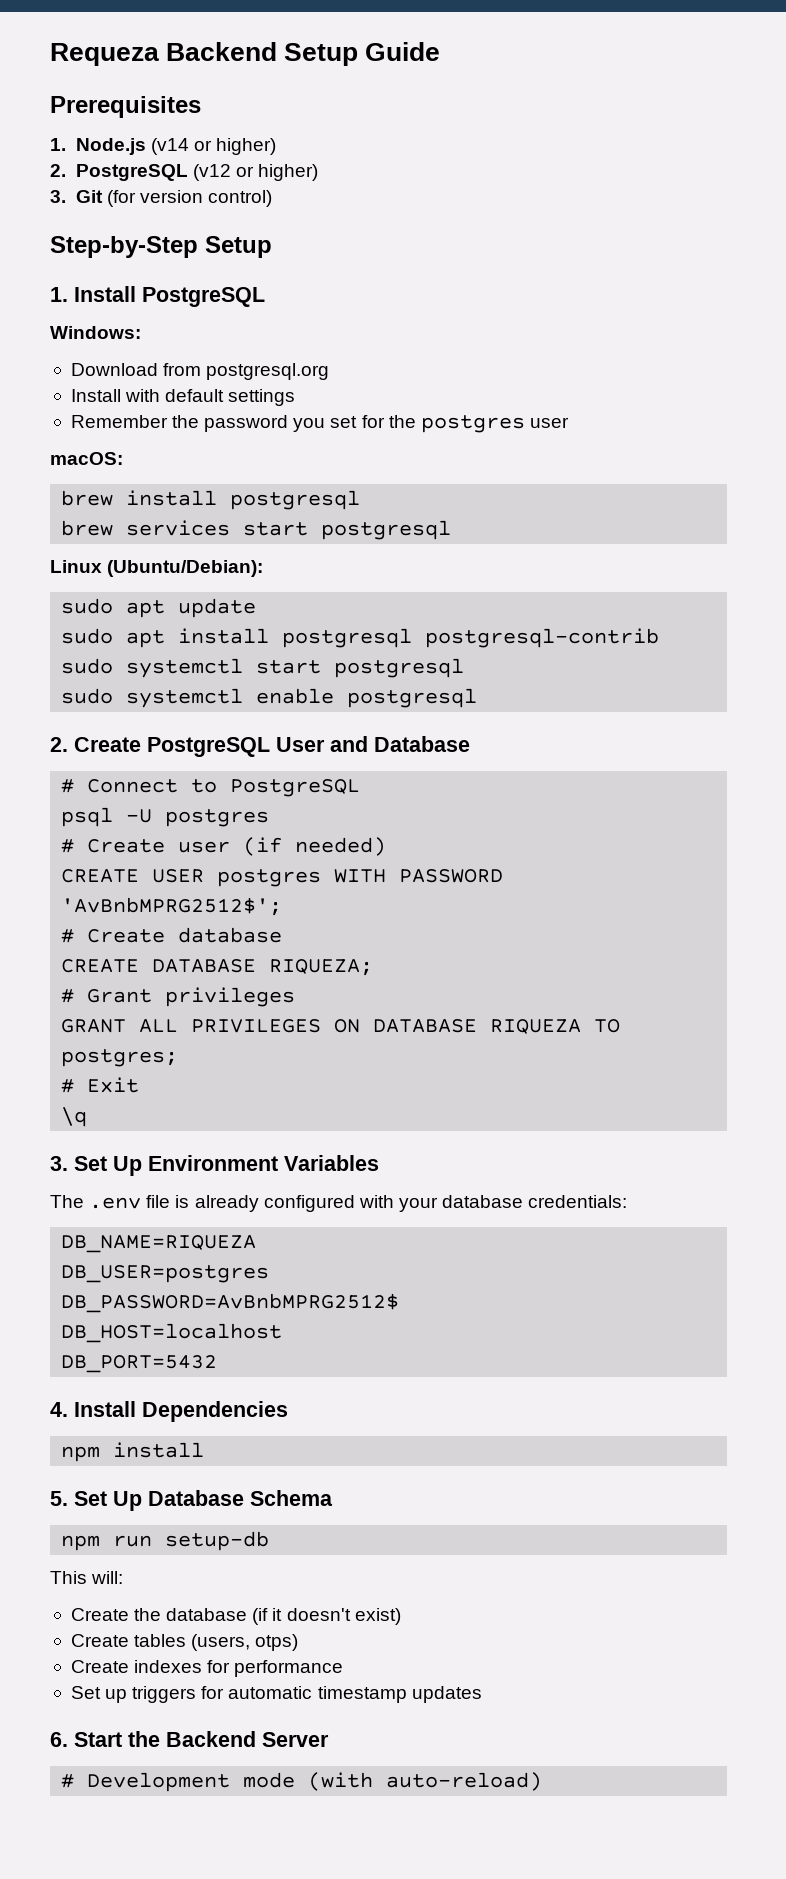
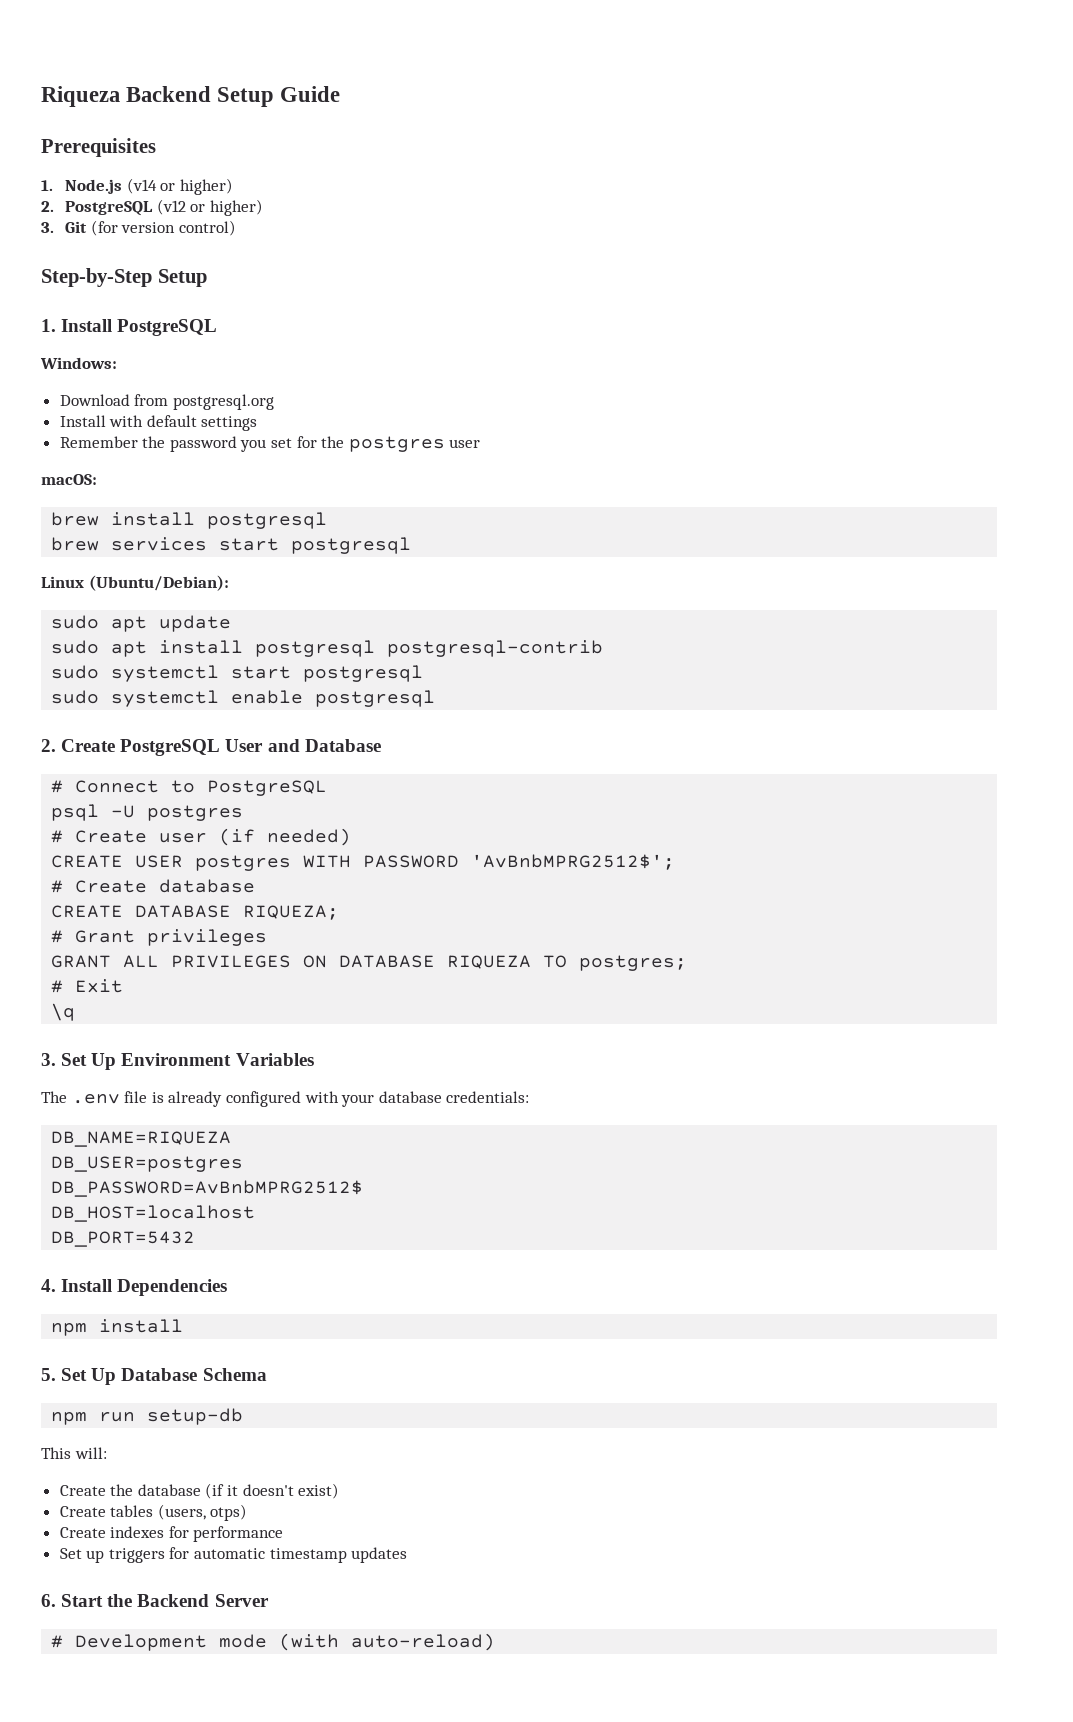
- Requeza Backend Setup Guide
+ Riqueza Backend Setup Guide

